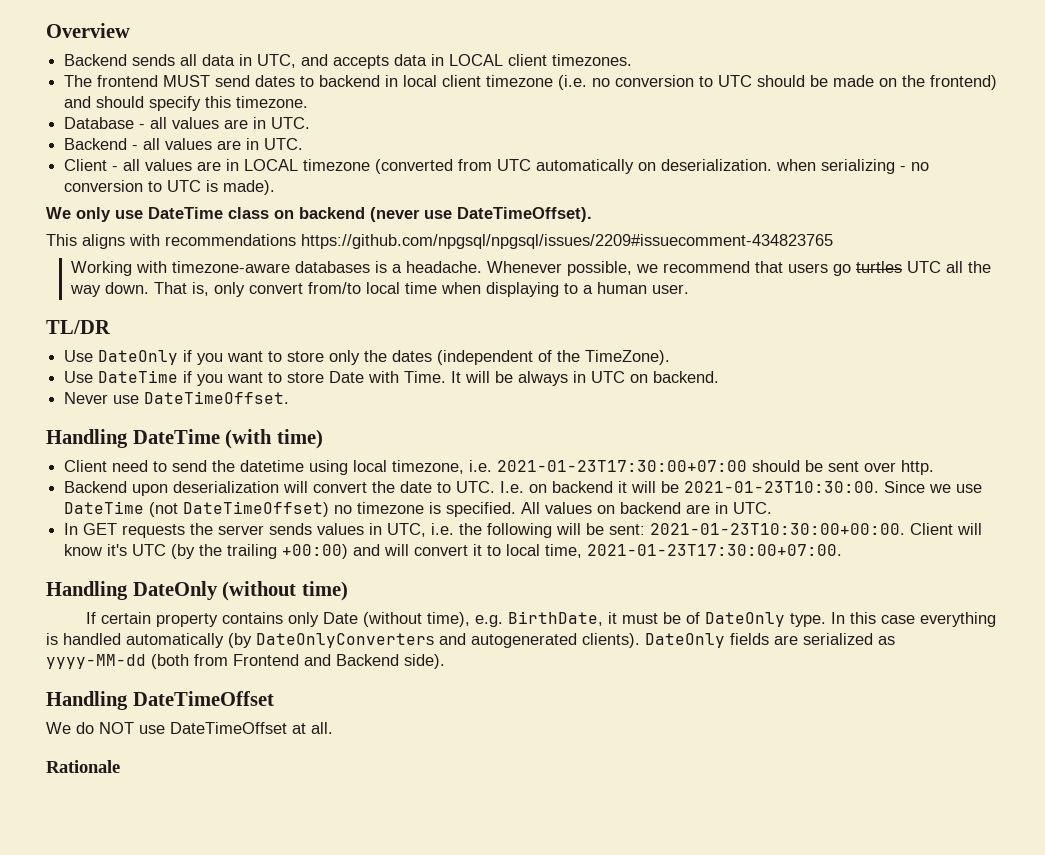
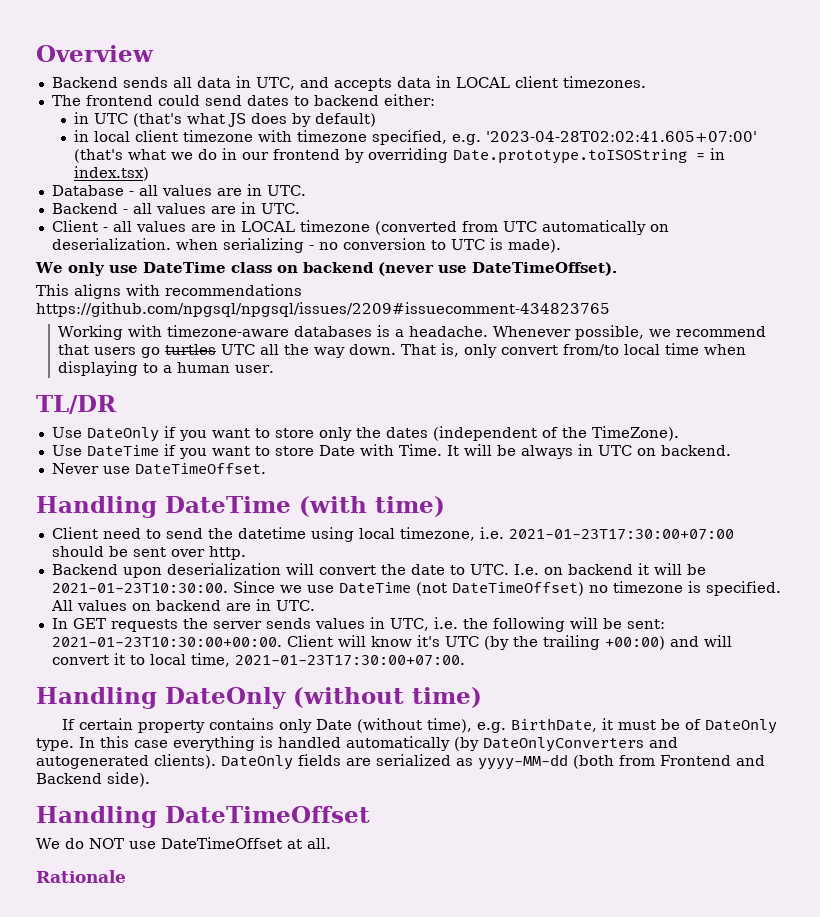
- The frontend MUST send dates to backend in local client timezone (i.e. no conversion to UTC should be made on the frontend) and should specify this timezone.
+ The frontend could send dates to backend either:
+ in UTC (that's what JS does by default)
+ in local client timezone with timezone specified, e.g. '2023-04-28T02:02:41.605+07:00' (that's what we do in our frontend by overriding Date.prototype.toISOString = in index.tsx)

